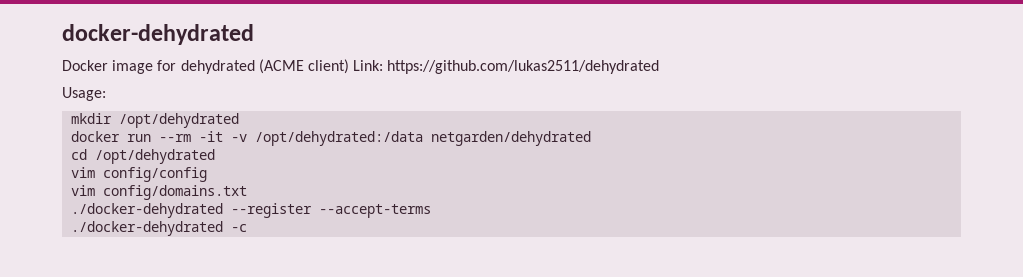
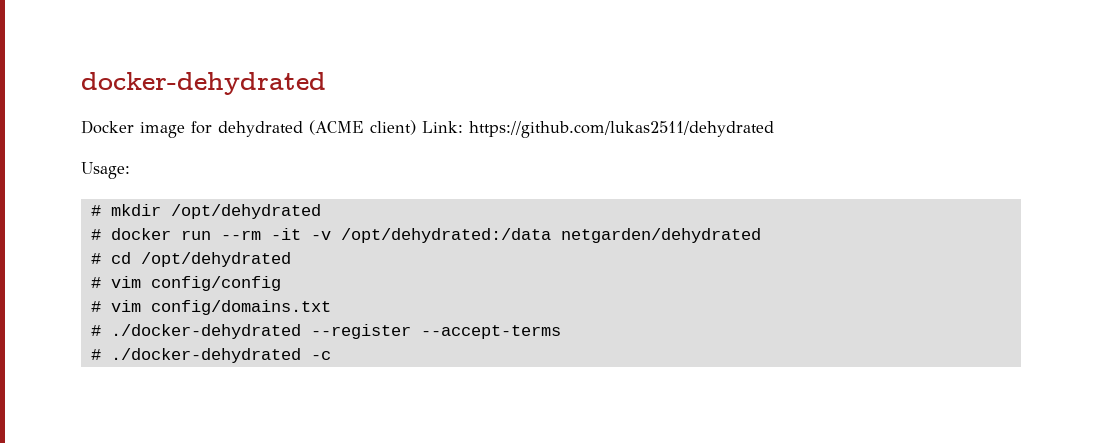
- mkdir /opt/dehydrated
+ # mkdir /opt/dehydrated
- docker run --rm -it -v /opt/dehydrated:/data netgarden/dehydrated
+ # docker run --rm -it -v /opt/dehydrated:/data netgarden/dehydrated
- cd /opt/dehydrated
+ # cd /opt/dehydrated
- vim config/config
+ # vim config/config
- vim config/domains.txt
+ # vim config/domains.txt
- ./docker-dehydrated --register --accept-terms
+ # ./docker-dehydrated --register --accept-terms
- ./docker-dehydrated -c
+ # ./docker-dehydrated -c

